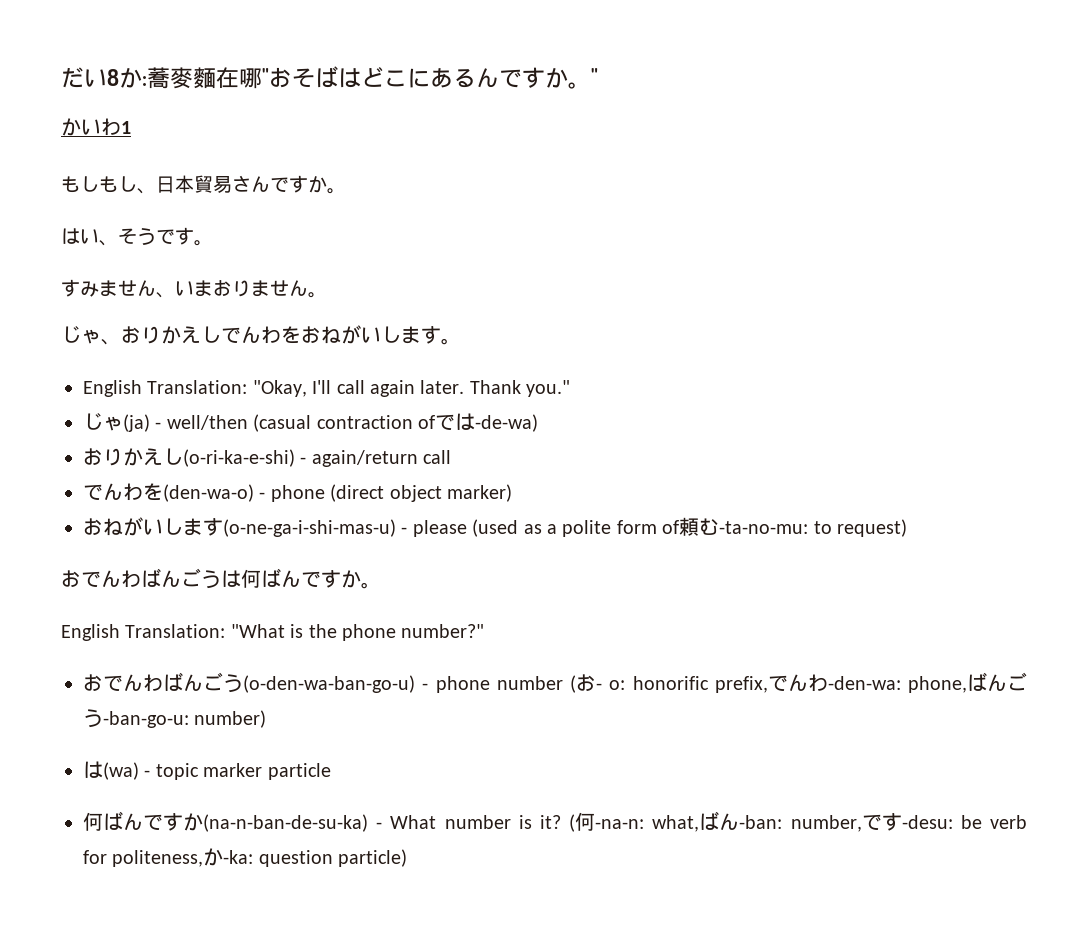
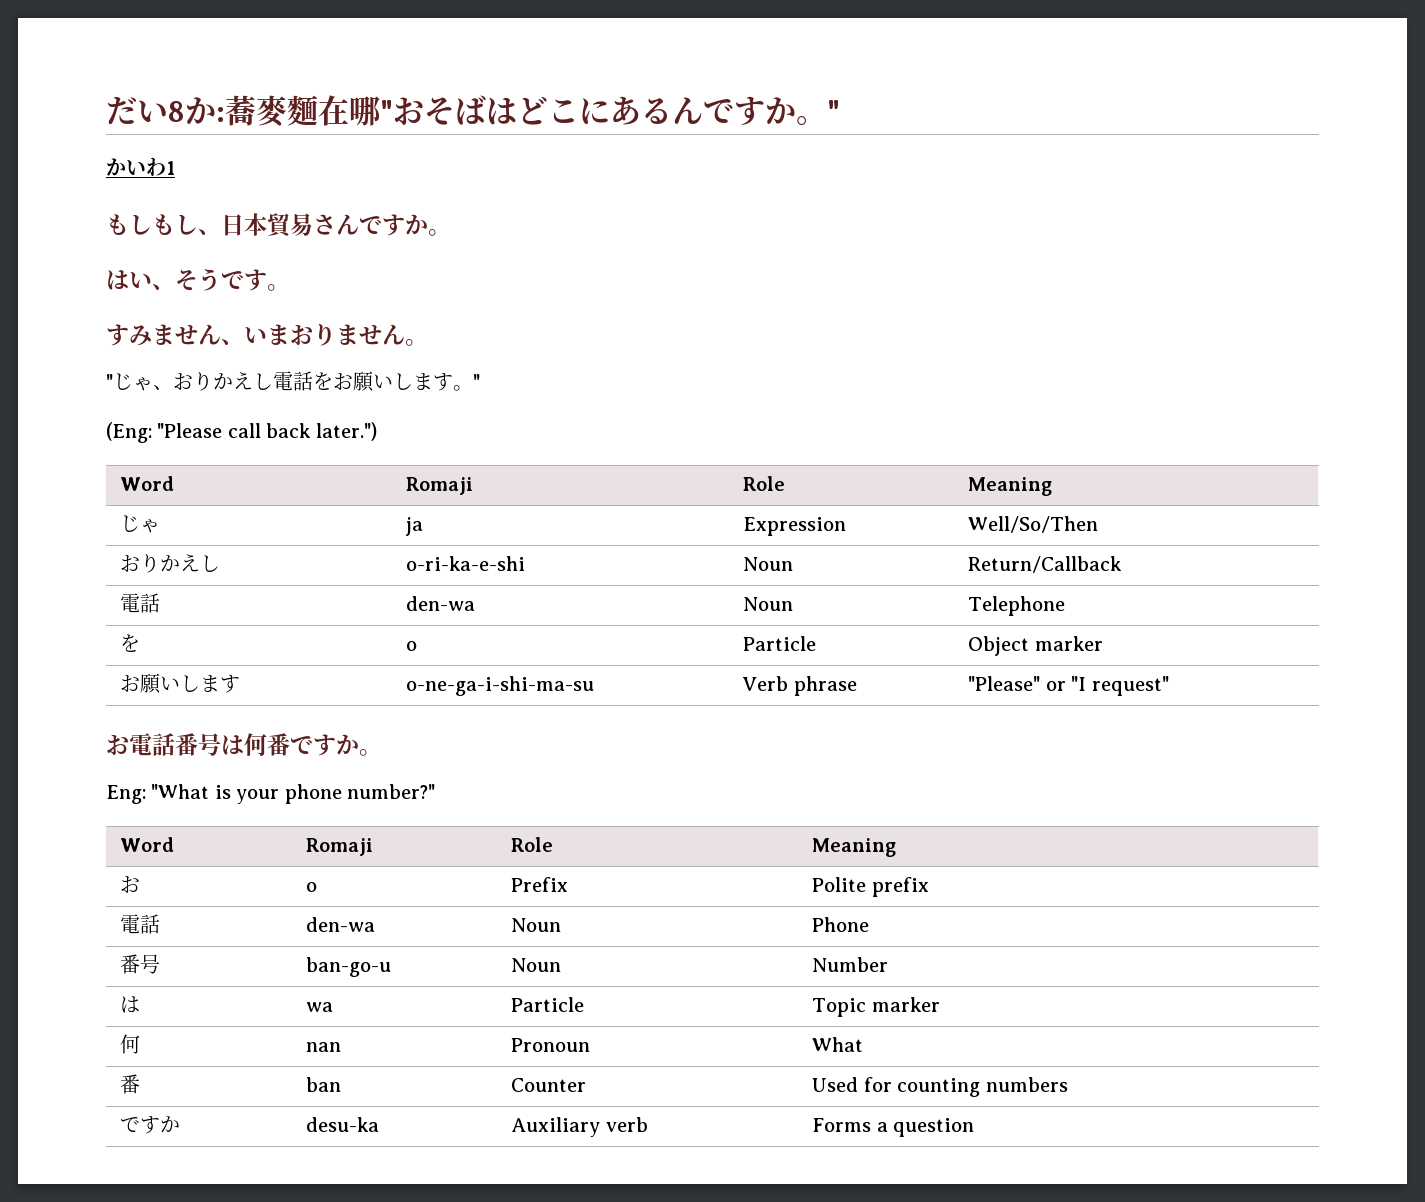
- じゃ、おりかえしでんわをおねがいします。
- English Translation: "Okay, I'll call again later. Thank you."
- じゃ(ja) - well/then (casual contraction ofでは-de-wa)
- おりかえし(o-ri-ka-e-shi) - again/return call
- でんわを(den-wa-o) - phone (direct object marker)
- おねがいします(o-ne-ga-i-shi-mas-u) - please (used as a polite form of頼む-ta-no-mu: to request)
- おでんわばんごうは何ばんですか。
- English Translation: "What is the phone number?"
- おでんわばんごう(o-den-wa-ban-go-u) - phone number (お- o: honorific prefix,でんわ-den-wa: phone,ばんごう-ban-go-u: number)
- は(wa) - topic marker particle
- 何ばんですか(na-n-ban-de-su-ka) - What number is it? (何-na-n: what,ばん-ban: number,です-desu: be verb for politeness,か-ka: question particle)
+ "じゃ、おりかえし電話をお願いします。"
+ (Eng: "Please call back later.")
+ Word | Romaji | Role | Meaning
+ じゃ | ja | Expression | Well/So/Then
+ おりかえし | o-ri-ka-e-shi | Noun | Return/Callback
+ 電話 | den-wa | Noun | Telephone
+ を | o | Particle | Object marker
+ お願いします | o-ne-ga-i-shi-ma-su | Verb phrase | "Please" or "I request"
+ お電話番号は何番ですか。
+ Eng: "What is your phone number?"
+ Word | Romaji | Role | Meaning
+ お | o | Prefix | Polite prefix
+ 電話 | den-wa | Noun | Phone
+ 番号 | ban-go-u | Noun | Number
+ は | wa | Particle | Topic marker
+ 何 | nan | Pronoun | What
+ 番 | ban | Counter | Used for counting numbers
+ ですか | desu-ka | Auxiliary verb | Forms a question

